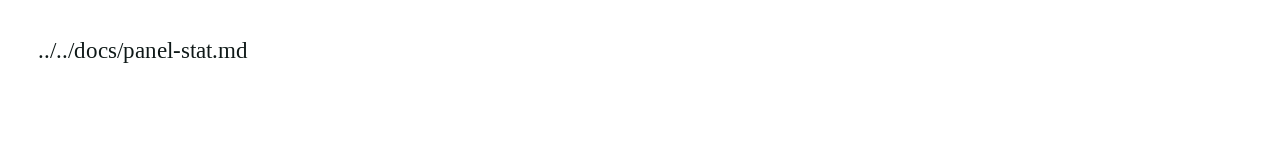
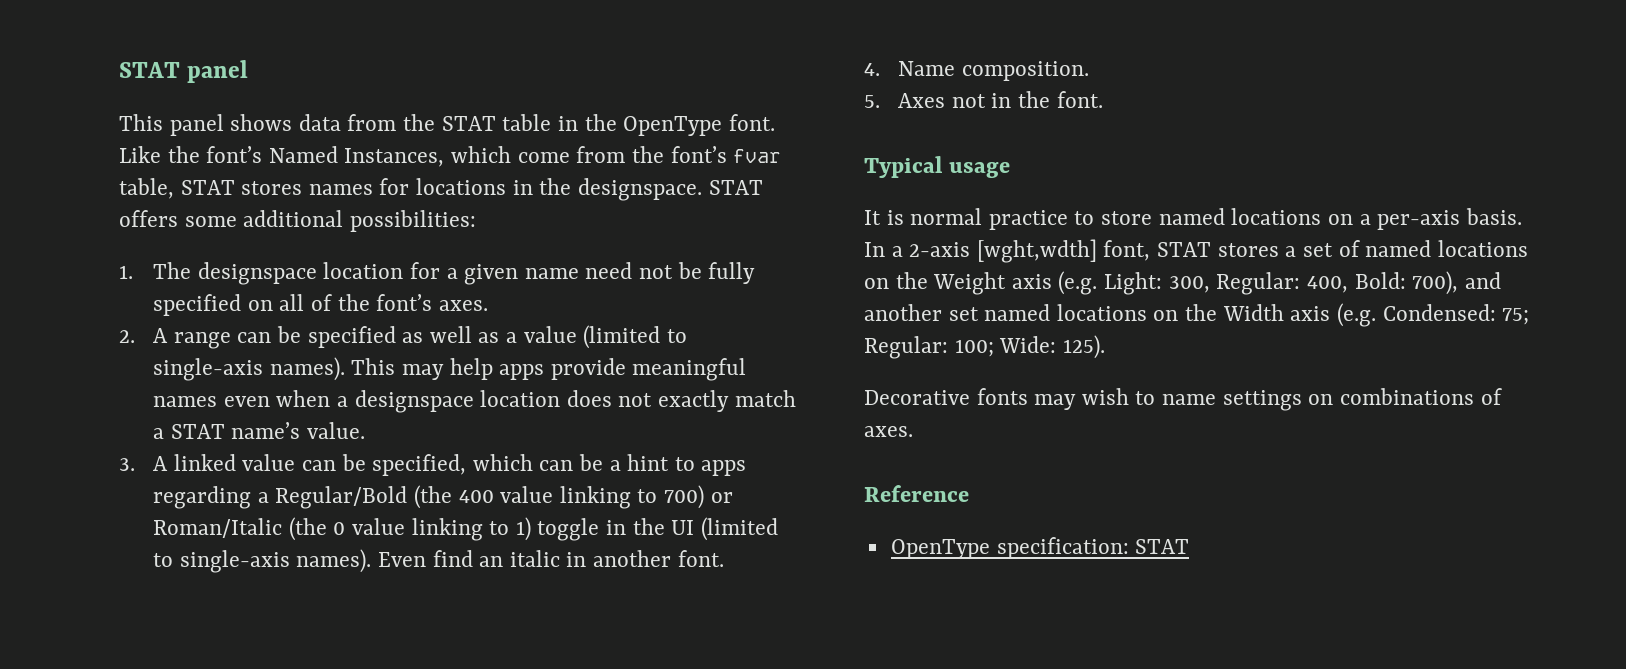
- ../../docs/panel-stat.md
+ STAT panel
+ This panel shows data from the STAT table in the OpenType font. Like the font’s Named Instances, which come from the font’s fvar table, STAT stores names for locations in the designspace. STAT offers some additional possibilities:
+ 1. The designspace location for a given name need not be fully specified on all of the font’s axes.
+ 2. A range can be specified as well as a value (limited to single-axis names). This may help apps provide meaningful names even when a designspace location does not exactly match a STAT name’s value.
+ 3. A linked value can be specified, which can be a hint to apps regarding a Regular/Bold (the 400 value linking to 700) or Roman/Italic (the 0 value linking to 1) toggle in the UI (limited to single-axis names). Even find an italic in another font.
+ 4. Name composition.
+ 5. Axes not in the font.
+ Typical usage
+ It is normal practice to store named locations on a per-axis basis. In a 2-axis [wght,wdth] font, STAT stores a set of named locations on the Weight axis (e.g. Light: 300, Regular: 400, Bold: 700), and another set named locations on the Width axis (e.g. Condensed: 75; Regular: 100; Wide: 125).
+ Decorative fonts may wish to name settings on combinations of axes.
+ Reference
+ OpenType specification: STAT

